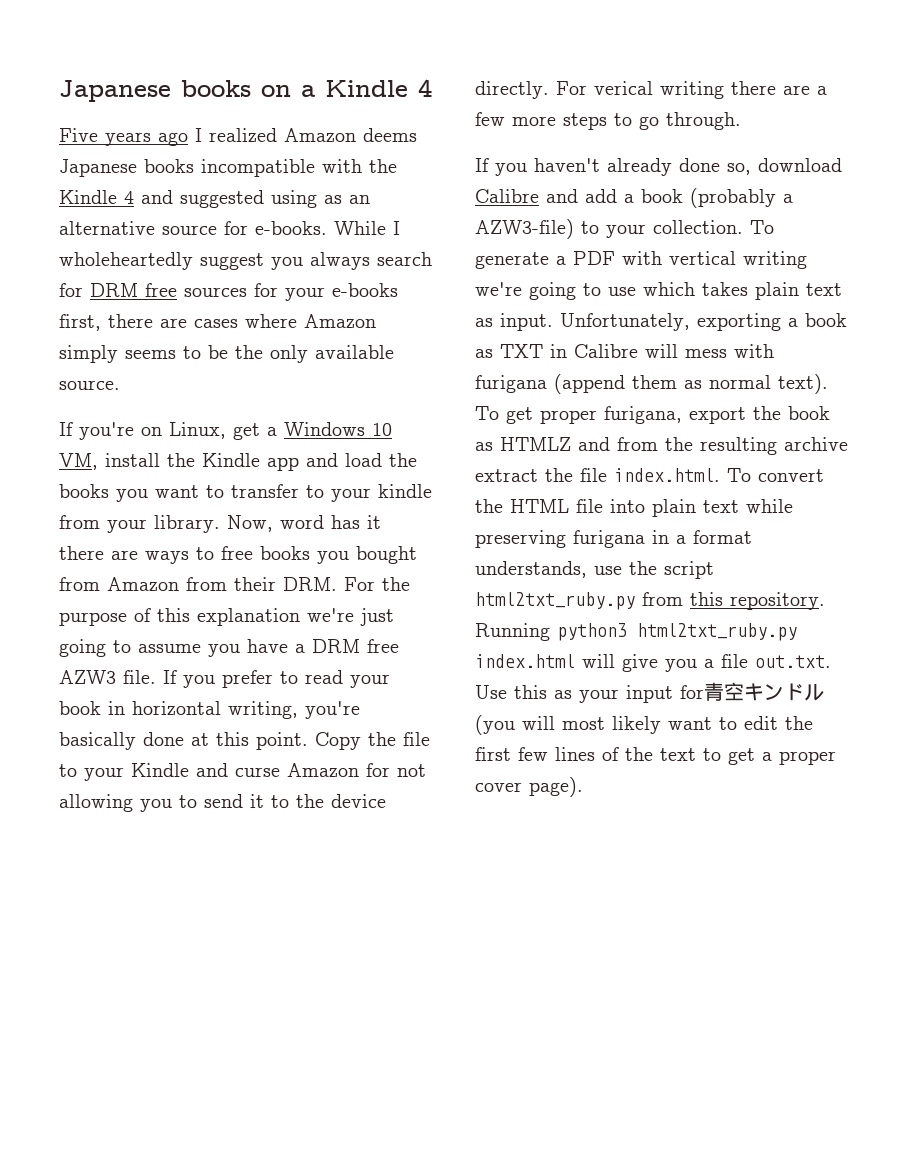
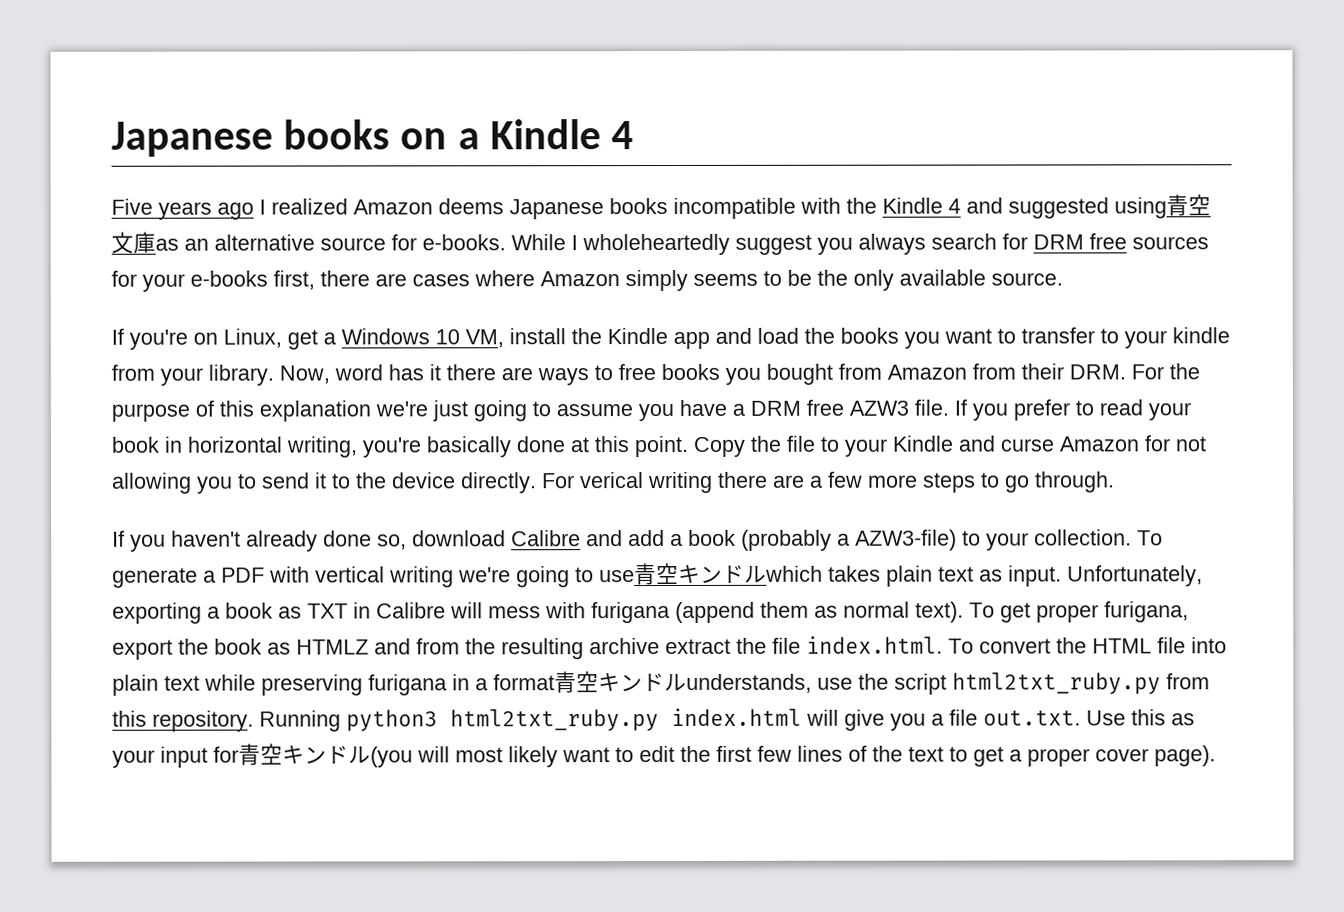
- Five years ago I realized Amazon deems Japanese books incompatible with the Kindle 4 and suggested using as an alternative source for e-books.
+ Five years ago I realized Amazon deems Japanese books incompatible with the Kindle 4 and suggested using青空文庫as an alternative source for e-books.
- To generate a PDF with vertical writing we're going to use which takes plain text as input.
+ To generate a PDF with vertical writing we're going to use青空キンドルwhich takes plain text as input.
- To get proper furigana, export the book as HTMLZ and from the resulting archive extract the file index.html. To convert the HTML file into plain text while preserving furigana in a format understands, use the script html2txt_ruby.py from this repository.
+ To get proper furigana, export the book as HTMLZ and from the resulting archive extract the file index.html. To convert the HTML file into plain text while preserving furigana in a format青空キンドルunderstands, use the script html2txt_ruby.py from this repository.

